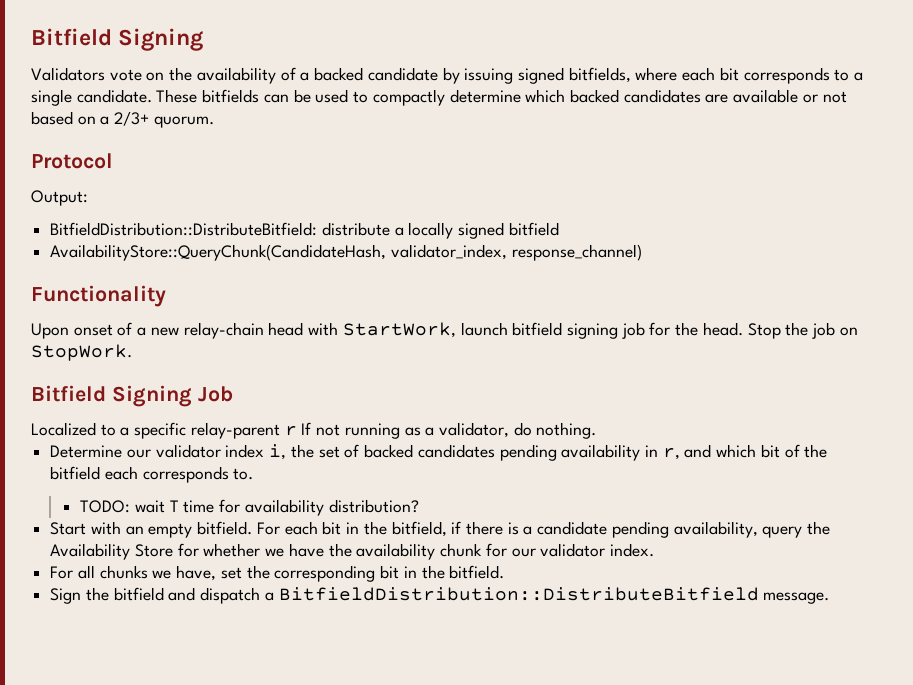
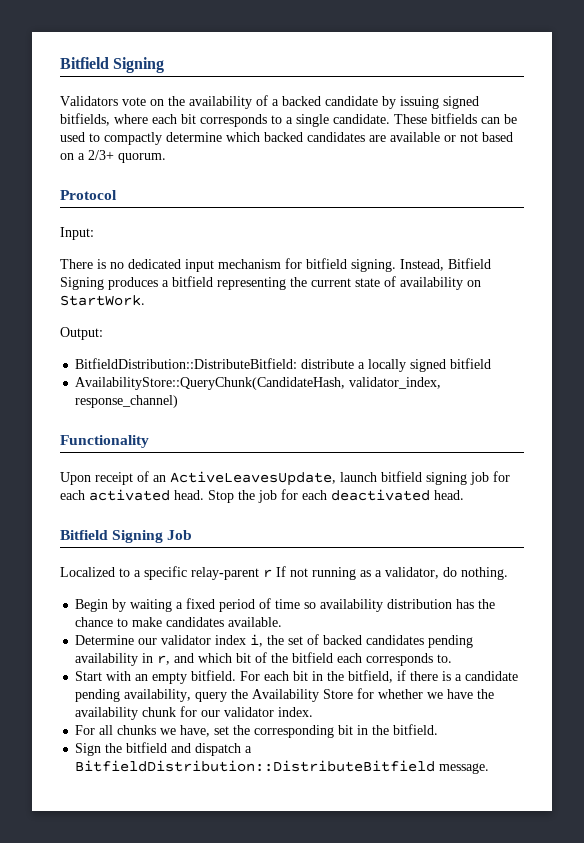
+ Input:
+ There is no dedicated input mechanism for bitfield signing. Instead, Bitfield Signing produces a bitfield representing the current state of availability on StartWork.
- Upon onset of a new relay-chain head with StartWork, launch bitfield signing job for the head.
+ Upon receipt of an ActiveLeavesUpdate, launch bitfield signing job for each activated head.
- Stop the job on StopWork.
+ Stop the job for each deactivated head.
+ Begin by waiting a fixed period of time so availability distribution has the chance to make candidates available.
- TODO: wait T time for availability distribution?

